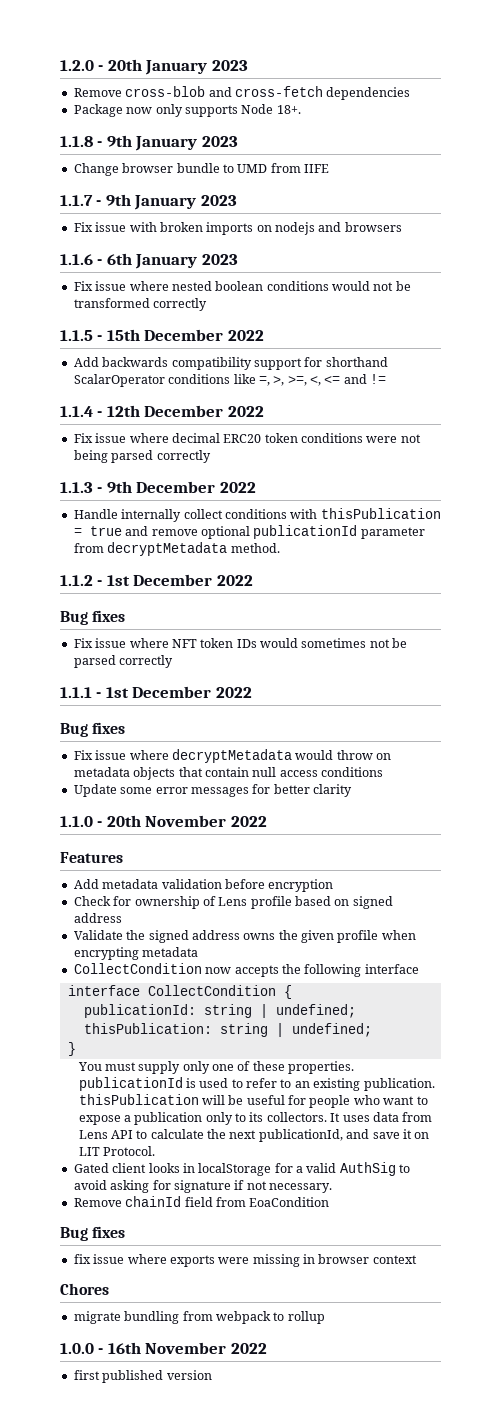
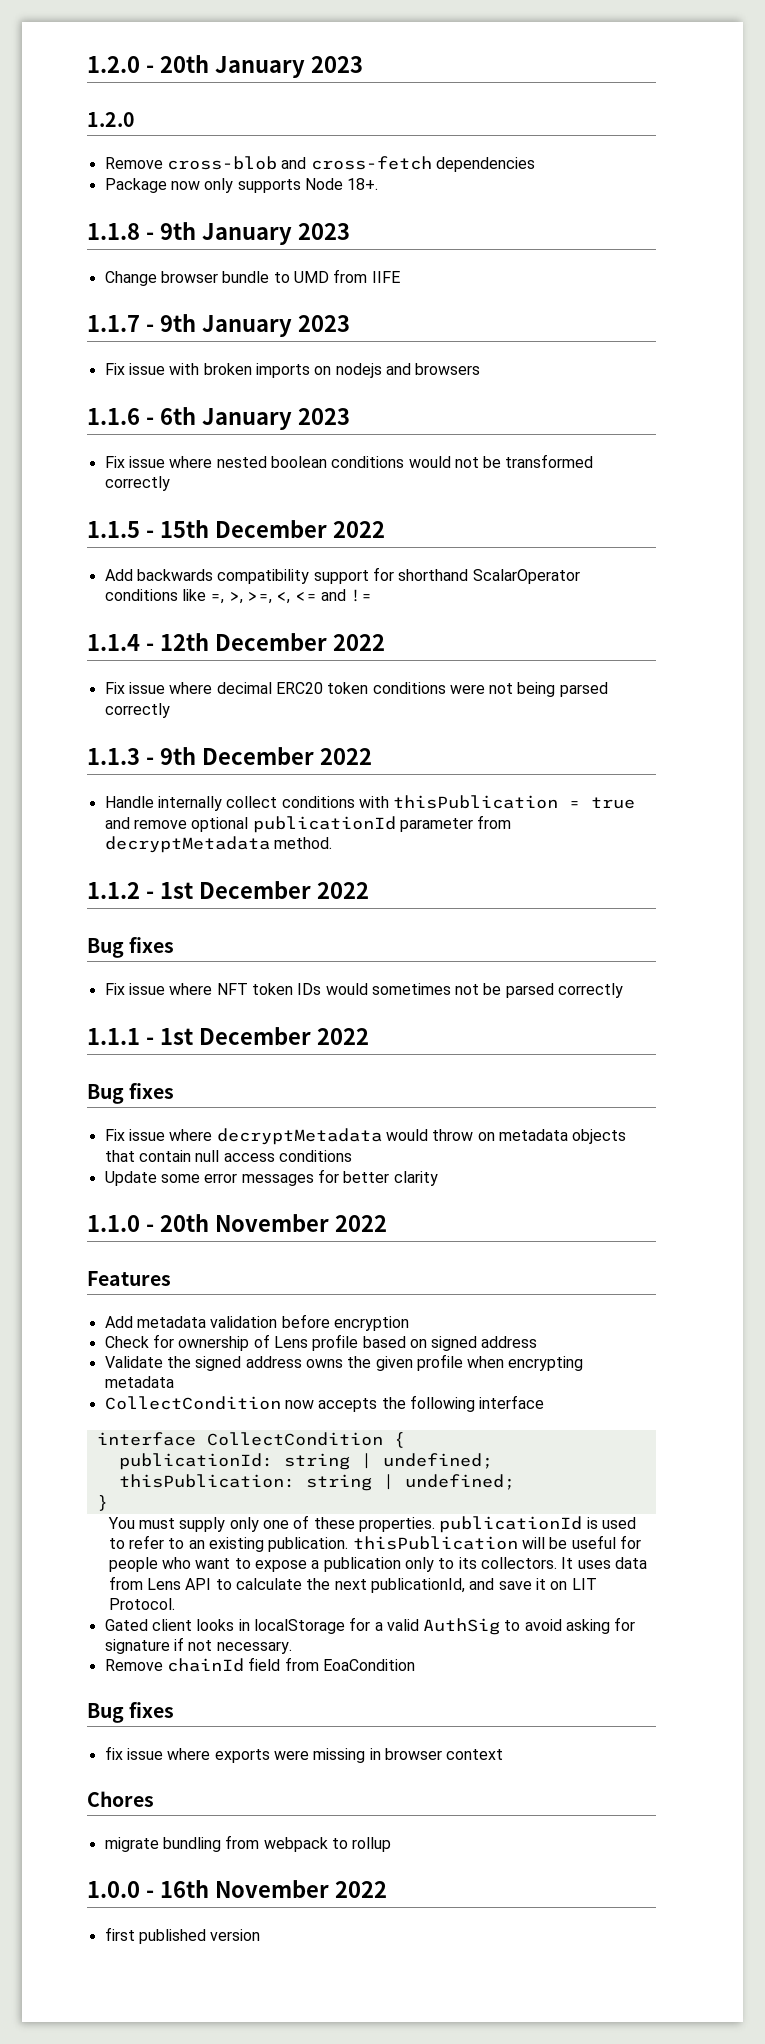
  1.2.0 - 20th January 2023
+ 1.2.0

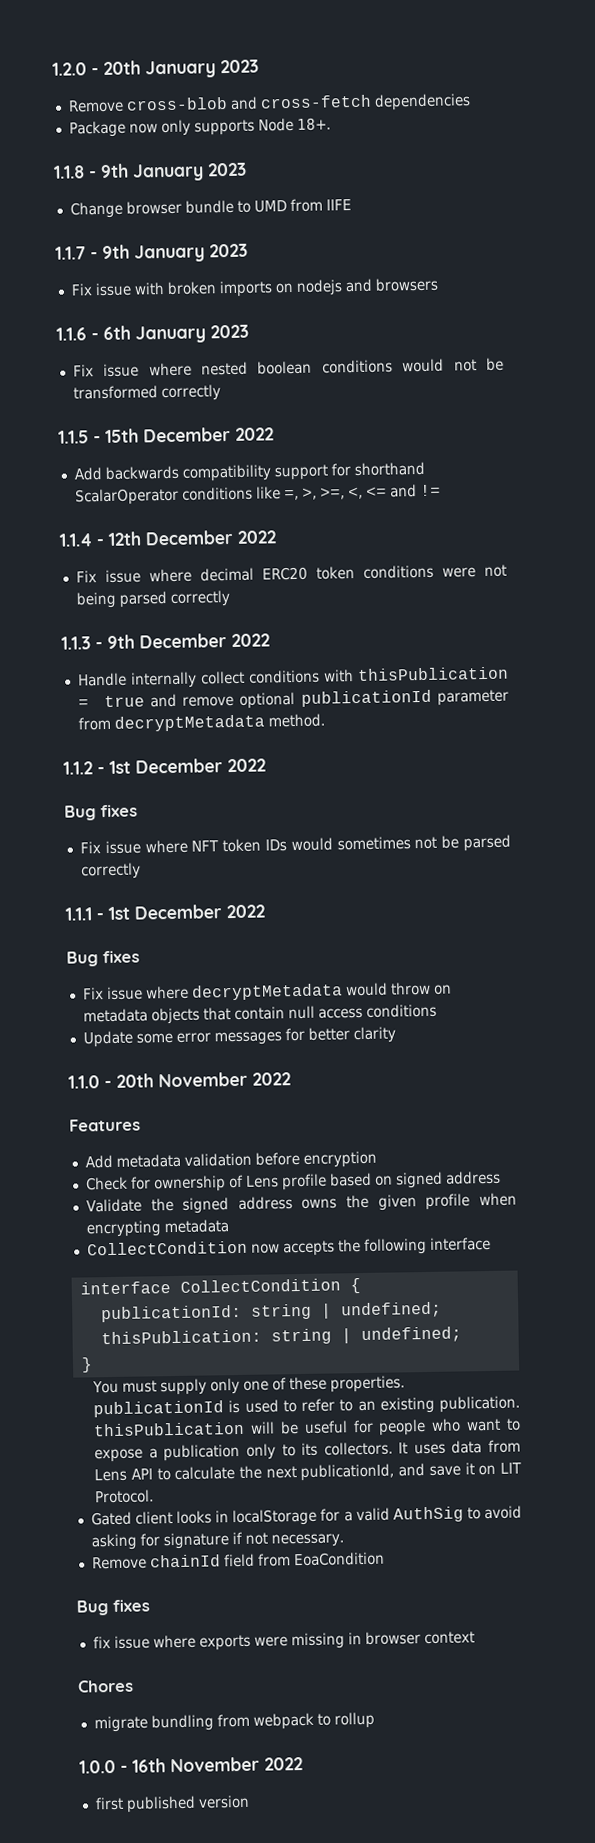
  1.2.0 - 20th January 2023
- 1.2.0

